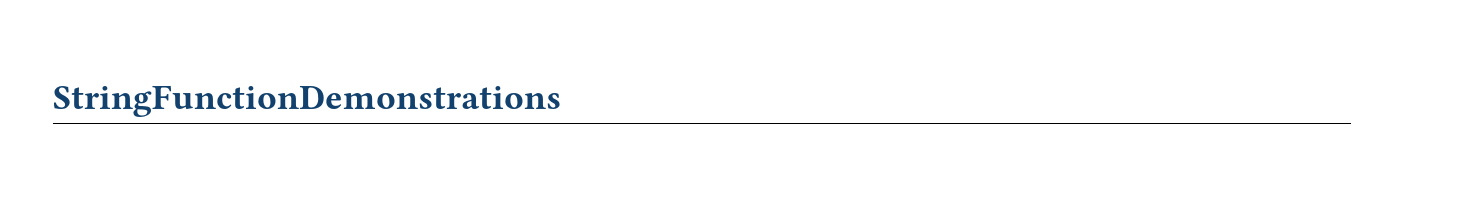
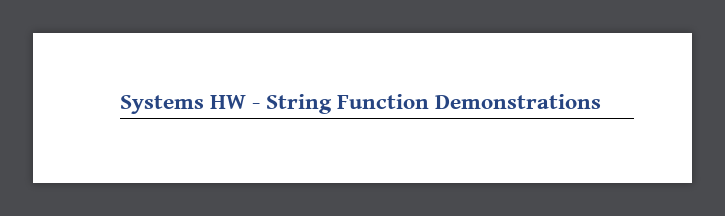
- StringFunctionDemonstrations
+ Systems HW - String Function Demonstrations

